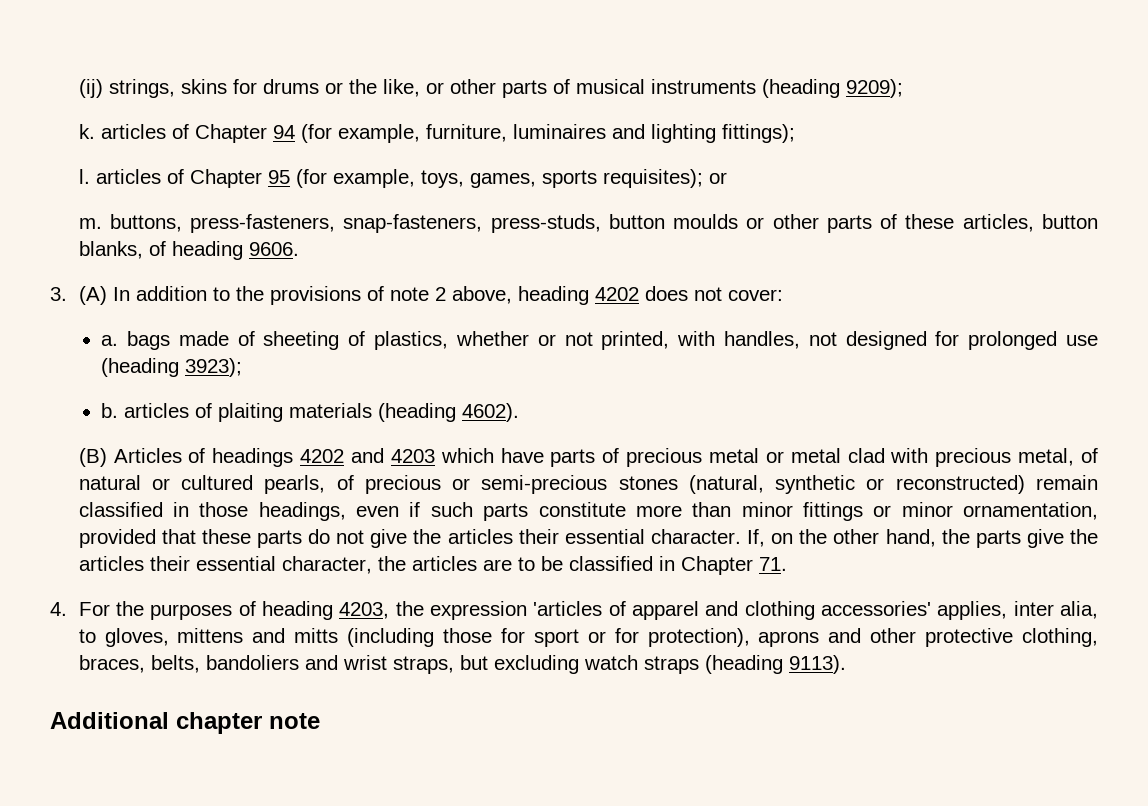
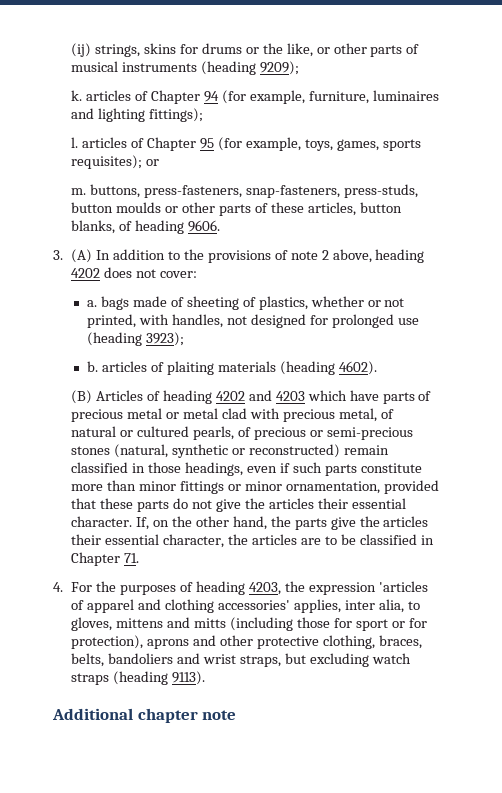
- (B) Articles of headings 4202 and 4203 which have parts of precious metal or metal clad with precious metal, of natural or cultured pearls, of precious or semi-precious stones (natural, synthetic or reconstructed) remain classified in those headings, even if such parts constitute more than minor fittings or minor ornamentation, provided that these parts do not give the articles their essential character.
+ (B) Articles of heading 4202 and 4203 which have parts of precious metal or metal clad with precious metal, of natural or cultured pearls, of precious or semi-precious stones (natural, synthetic or reconstructed) remain classified in those headings, even if such parts constitute more than minor fittings or minor ornamentation, provided that these parts do not give the articles their essential character.

